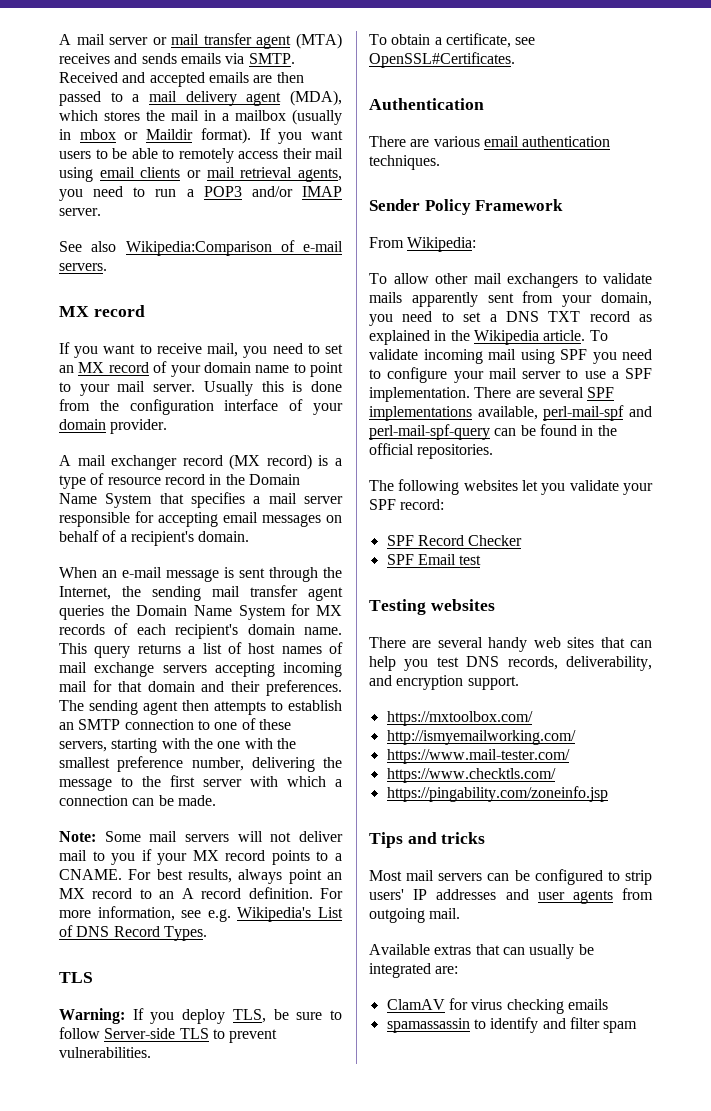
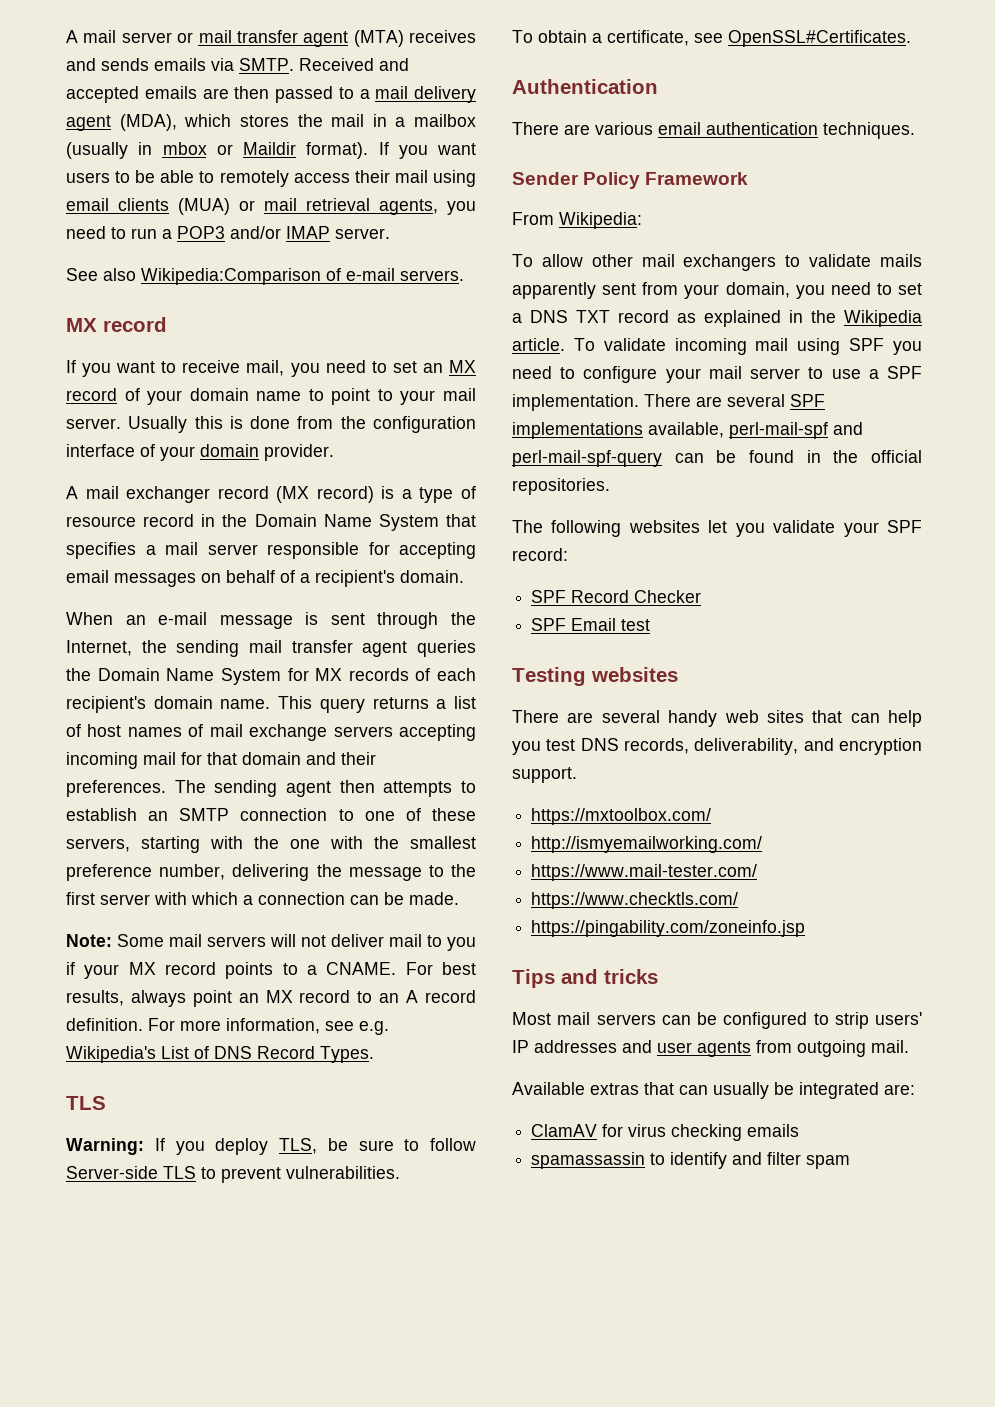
- If you want users to be able to remotely access their mail using email clients or mail retrieval agents, you need to run a POP3 and/or IMAP server.
+ If you want users to be able to remotely access their mail using email clients (MUA) or mail retrieval agents, you need to run a POP3 and/or IMAP server.

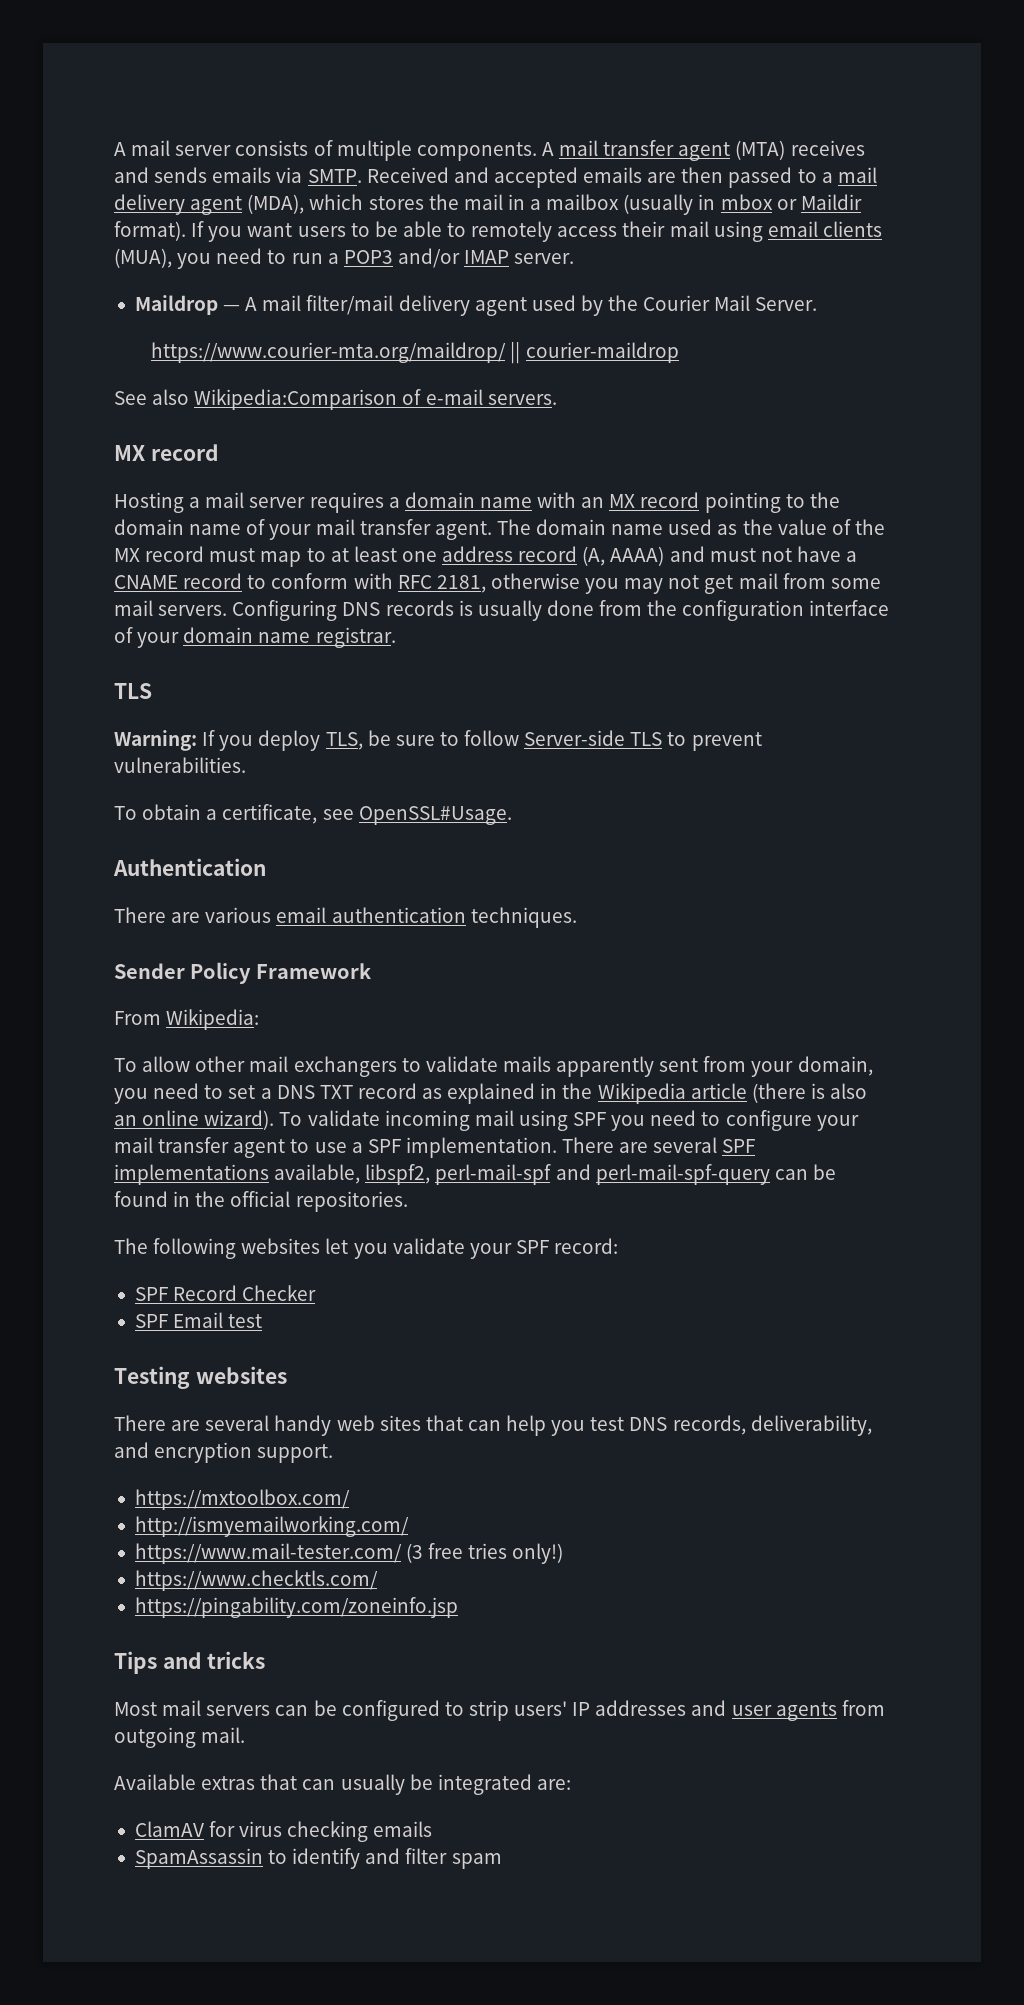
- A mail server or mail transfer agent (MTA) receives and sends emails via SMTP.
+ A mail server consists of multiple components. A mail transfer agent (MTA) receives and sends emails via SMTP.
- If you want users to be able to remotely access their mail using email clients (MUA) or mail retrieval agents, you need to run a POP3 and/or IMAP server.
+ If you want users to be able to remotely access their mail using email clients (MUA), you need to run a POP3 and/or IMAP server.
+ Maildrop — A mail filter/mail delivery agent used by the Courier Mail Server.
+ https://www.courier-mta.org/maildrop/ || courier-maildrop
- If you want to receive mail, you need to set an MX record of your domain name to point to your mail server. Usually this is done from the configuration interface of your domain provider.
- A mail exchanger record (MX record) is a type of resource record in the Domain Name System that specifies a mail server responsible for accepting email messages on behalf of a recipient's domain.
- When an e-mail message is sent through the Internet, the sending mail transfer agent queries the Domain Name System for MX records of each recipient's domain name. This query returns a list of host names of mail exchange servers accepting incoming mail for that domain and their preferences. The sending agent then attempts to establish an SMTP connection to one of these servers, starting with the one with the smallest preference number, delivering the message to the first server with which a connection can be made.
- Note: Some mail servers will not deliver mail to you if your MX record points to a CNAME. For best results, always point an MX record to an A record definition. For more information, see e.g. Wikipedia's List of DNS Record Types.
+ Hosting a mail server requires a domain name with an MX record pointing to the domain name of your mail transfer agent. The domain name used as the value of the MX record must map to at least one address record (A, AAAA) and must not have a CNAME record to conform with RFC 2181, otherwise you may not get mail from some mail servers. Configuring DNS records is usually done from the configuration interface of your domain name registrar.
- To obtain a certificate, see OpenSSL#Certificates.
+ To obtain a certificate, see OpenSSL#Usage.
- To allow other mail exchangers to validate mails apparently sent from your domain, you need to set a DNS TXT record as explained in the Wikipedia article.
+ To allow other mail exchangers to validate mails apparently sent from your domain, you need to set a DNS TXT record as explained in the Wikipedia article (there is also an online wizard).
- To validate incoming mail using SPF you need to configure your mail server to use a SPF implementation.
+ To validate incoming mail using SPF you need to configure your mail transfer agent to use a SPF implementation.
- There are several SPF implementations available, perl-mail-spf and perl-mail-spf-query can be found in the official repositories.
+ There are several SPF implementations available, libspf2, perl-mail-spf and perl-mail-spf-query can be found in the official repositories.
- https://www.mail-tester.com/
+ https://www.mail-tester.com/ (3 free tries only!)
- spamassassin to identify and filter spam
+ SpamAssassin to identify and filter spam

